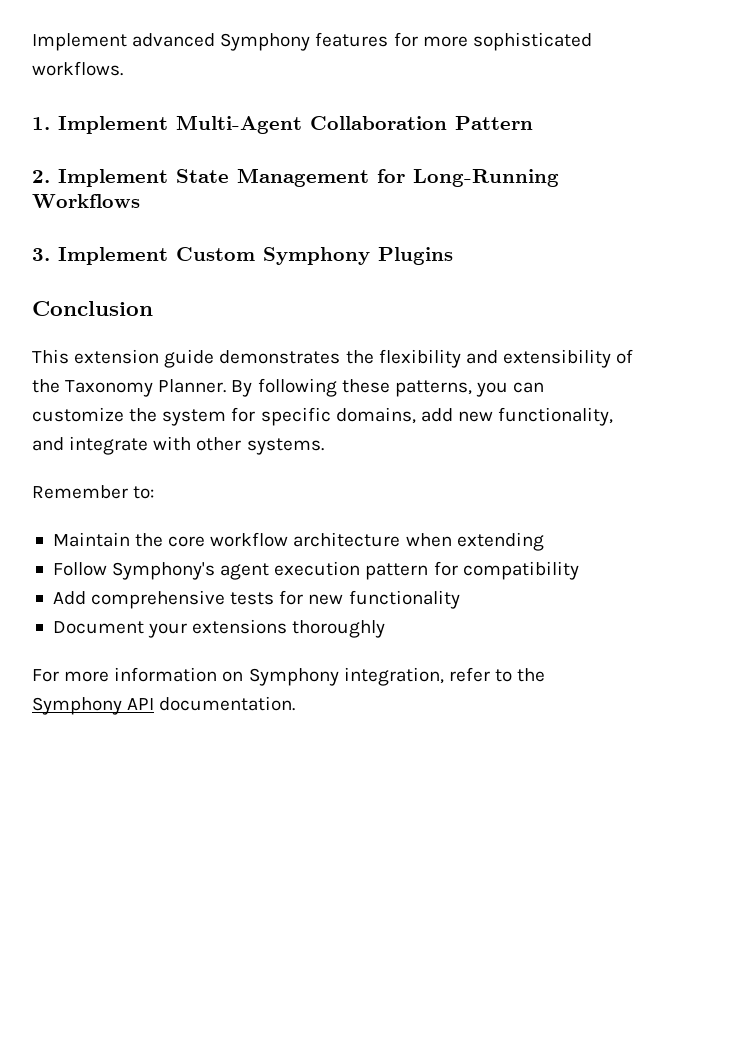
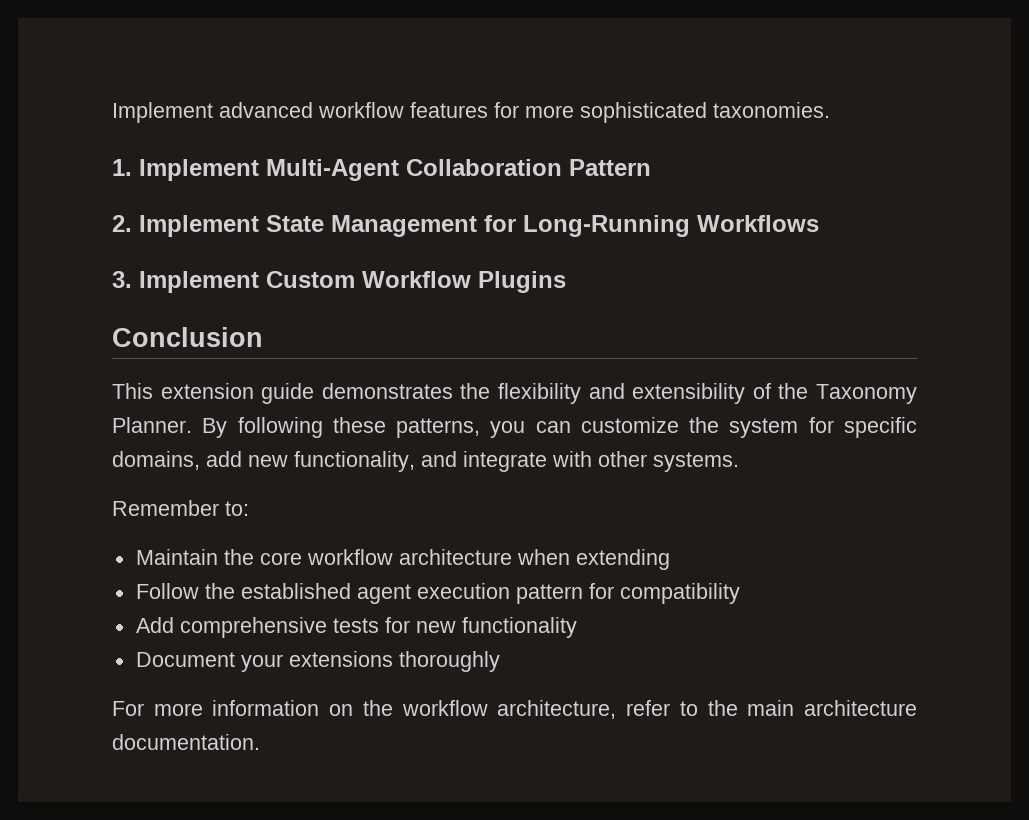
- Implement advanced Symphony features for more sophisticated workflows.
+ Implement advanced workflow features for more sophisticated taxonomies.
- 3. Implement Custom Symphony Plugins
+ 3. Implement Custom Workflow Plugins
- Follow Symphony's agent execution pattern for compatibility
+ Follow the established agent execution pattern for compatibility
- For more information on Symphony integration, refer to the Symphony API documentation.
+ For more information on the workflow architecture, refer to the main architecture documentation.

